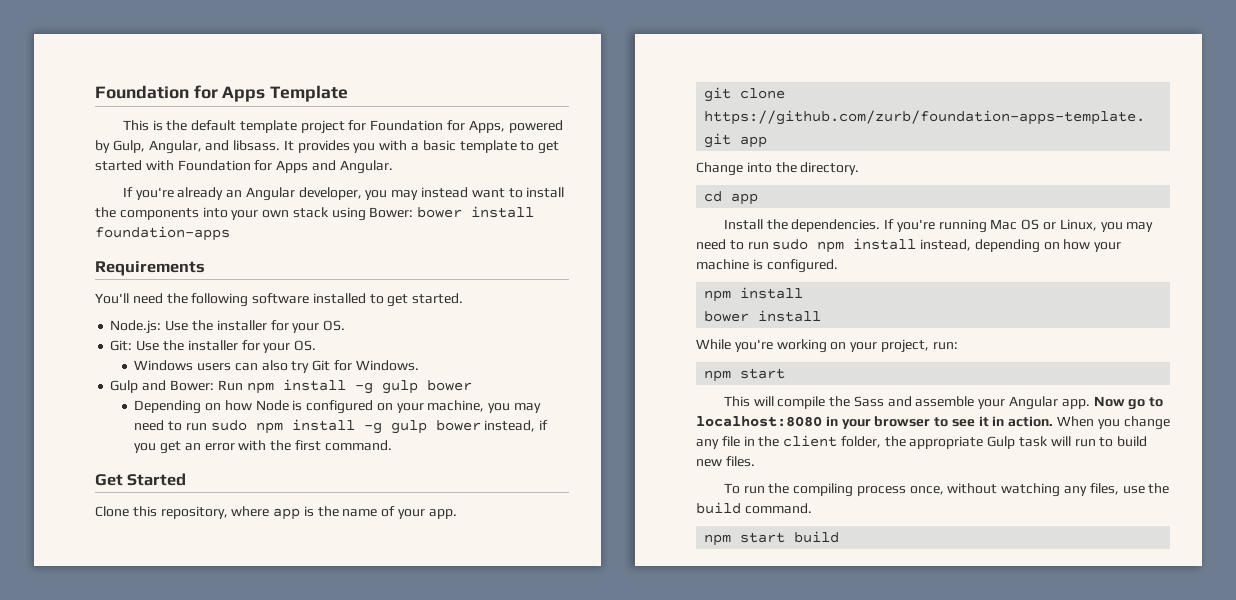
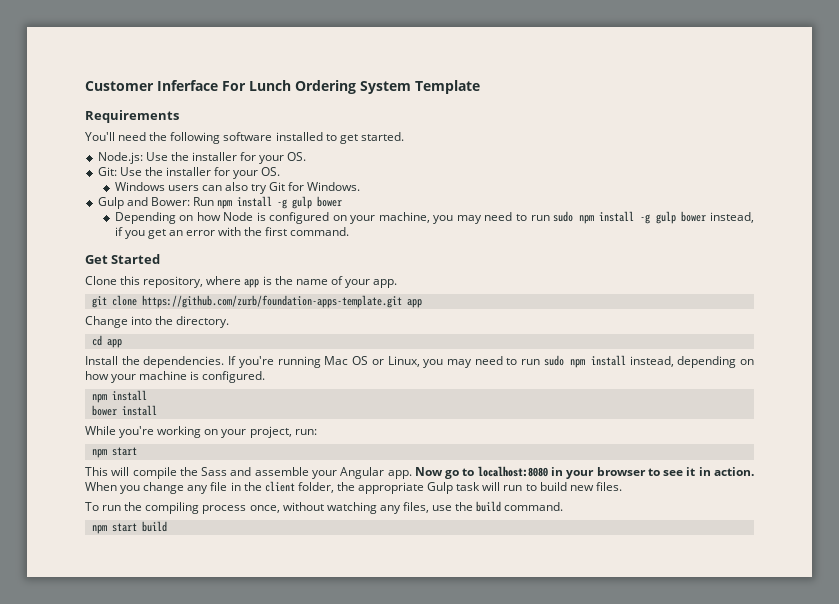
- Foundation for Apps Template
- This is the default template project for Foundation for Apps, powered by Gulp, Angular, and libsass. It provides you with a basic template to get started with Foundation for Apps and Angular.
- If you're already an Angular developer, you may instead want to install the components into your own stack using Bower: bower install foundation-apps
+ Customer Inferface For Lunch Ordering System Template

